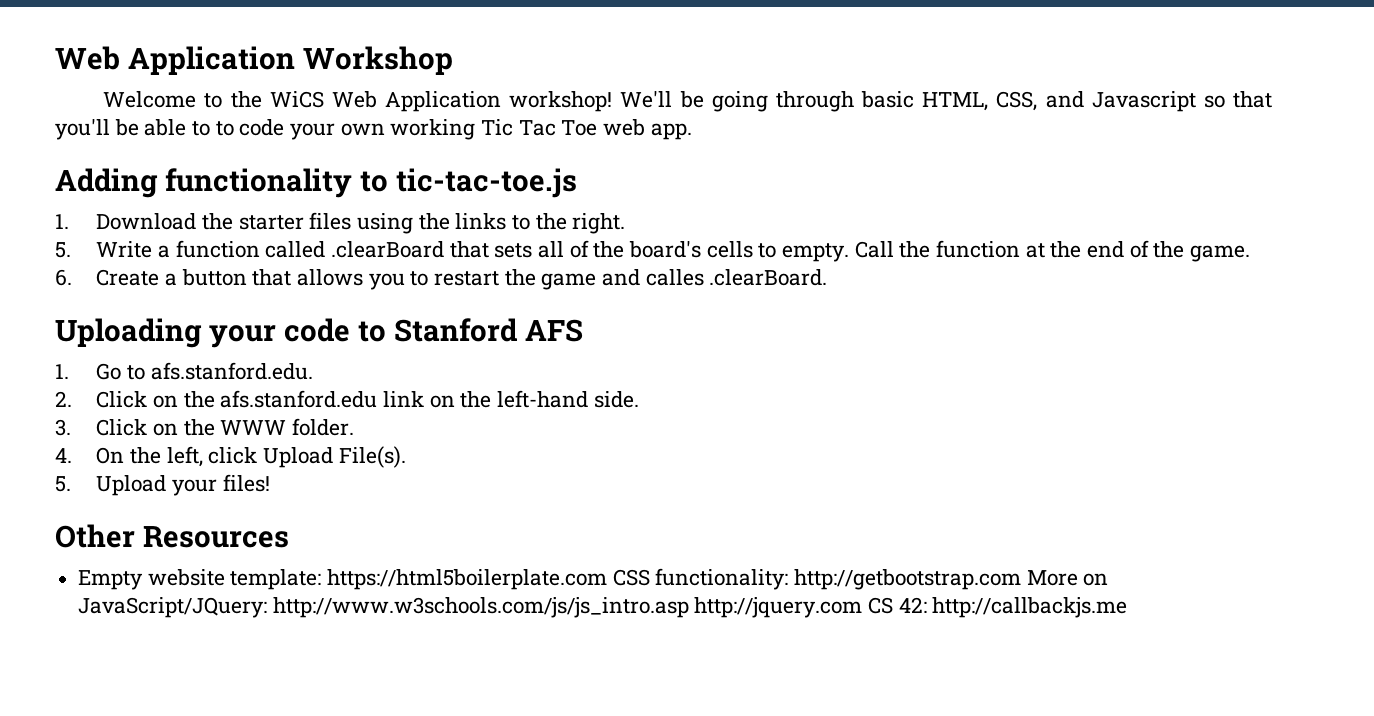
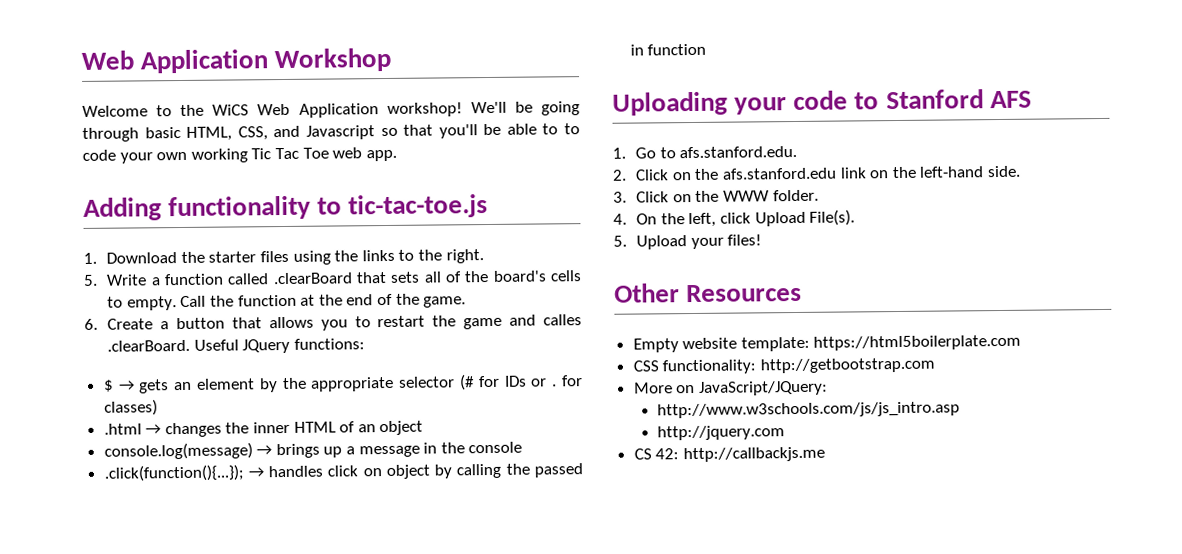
- 6. Create a button that allows you to restart the game and calles .clearBoard.
+ 6. Create a button that allows you to restart the game and calles .clearBoard. Useful JQuery functions:
+ $ → gets an element by the appropriate selector (# for IDs or . for classes)
+ .html → changes the inner HTML of an object
+ console.log(message) → brings up a message in the console
+ .click(function(){...}); → handles click on object by calling the passed in function
- Empty website template: https://html5boilerplate.com CSS functionality: http://getbootstrap.com More on JavaScript/JQuery: http://www.w3schools.com/js/js_intro.asp http://jquery.com CS 42: http://callbackjs.me
+ Empty website template: https://html5boilerplate.com
+ CSS functionality: http://getbootstrap.com
+ More on JavaScript/JQuery:
+ http://www.w3schools.com/js/js_intro.asp
+ http://jquery.com
+ CS 42: http://callbackjs.me

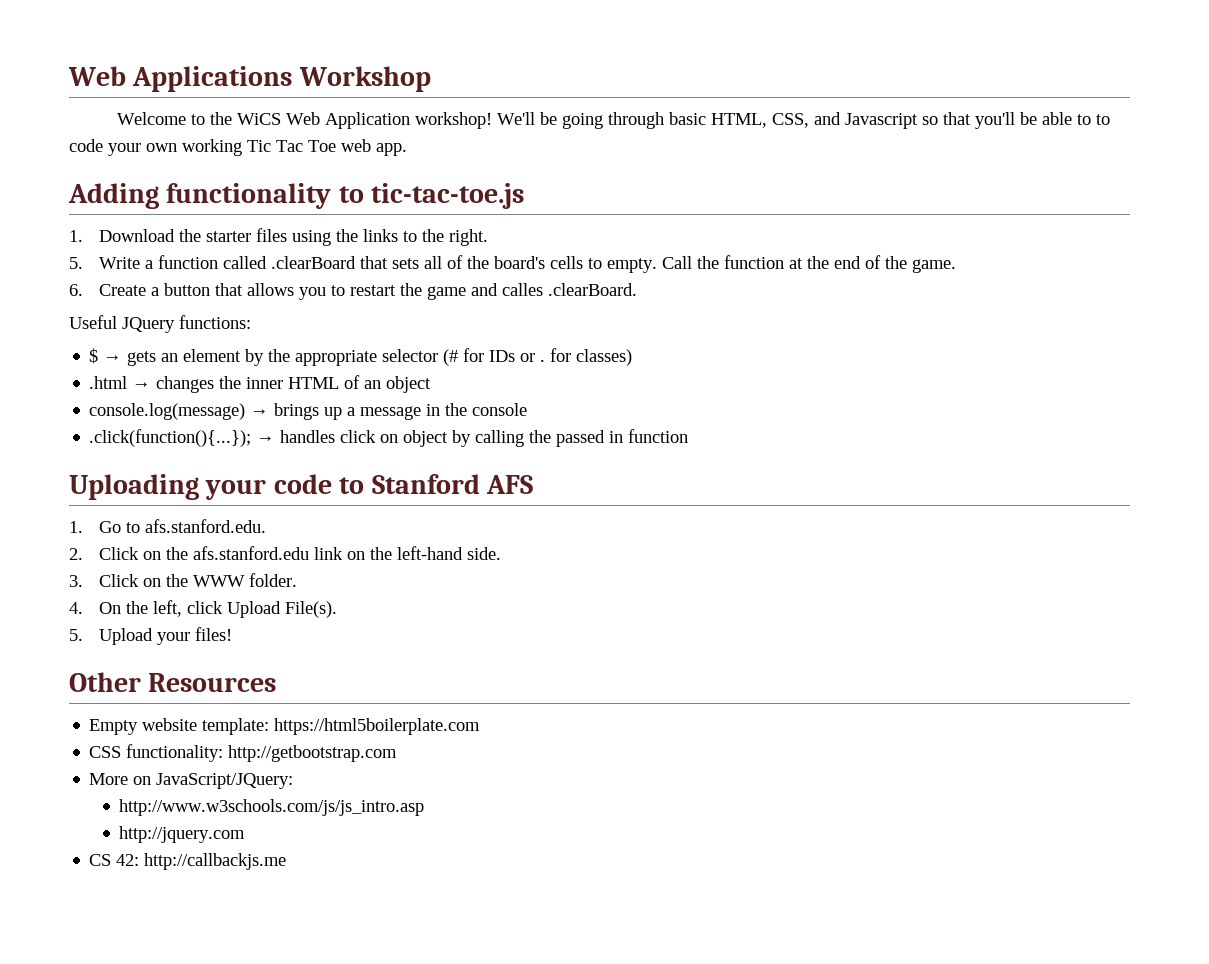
- Web Application Workshop
+ Web Applications Workshop
- 6. Create a button that allows you to restart the game and calles .clearBoard. Useful JQuery functions:
+ 6. Create a button that allows you to restart the game and calles .clearBoard.
+ Useful JQuery functions:

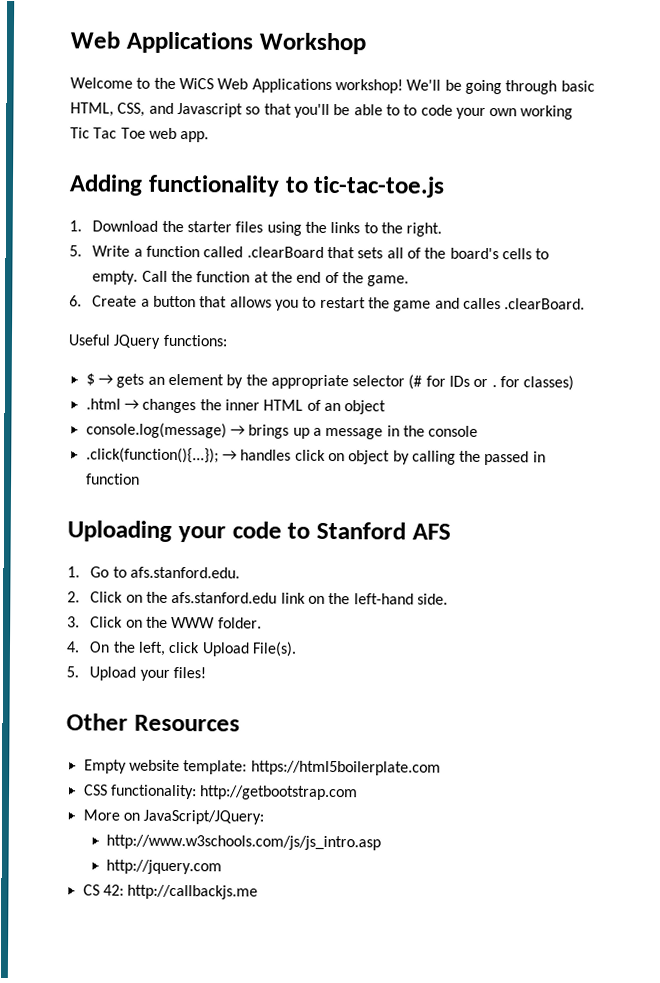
- Welcome to the WiCS Web Application workshop!
+ Welcome to the WiCS Web Applications workshop!

